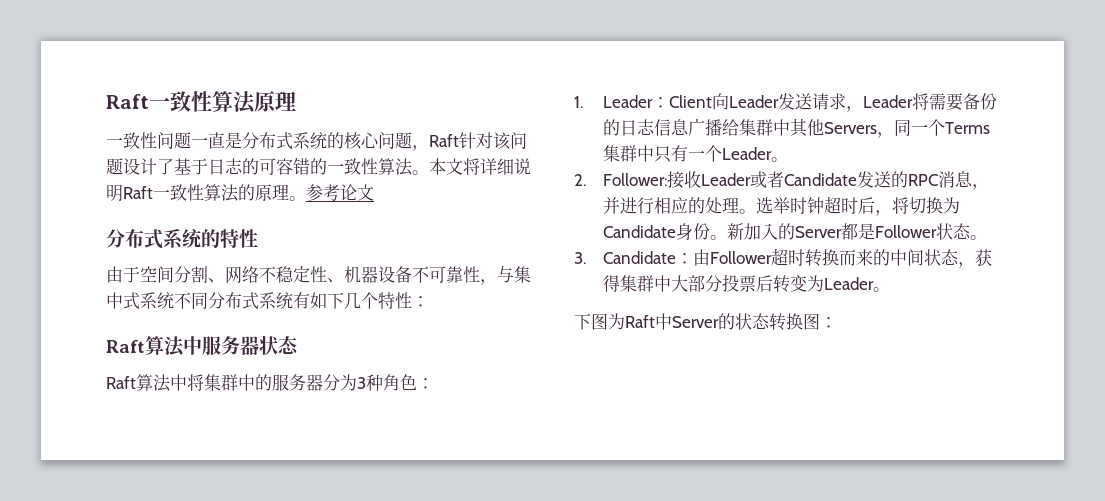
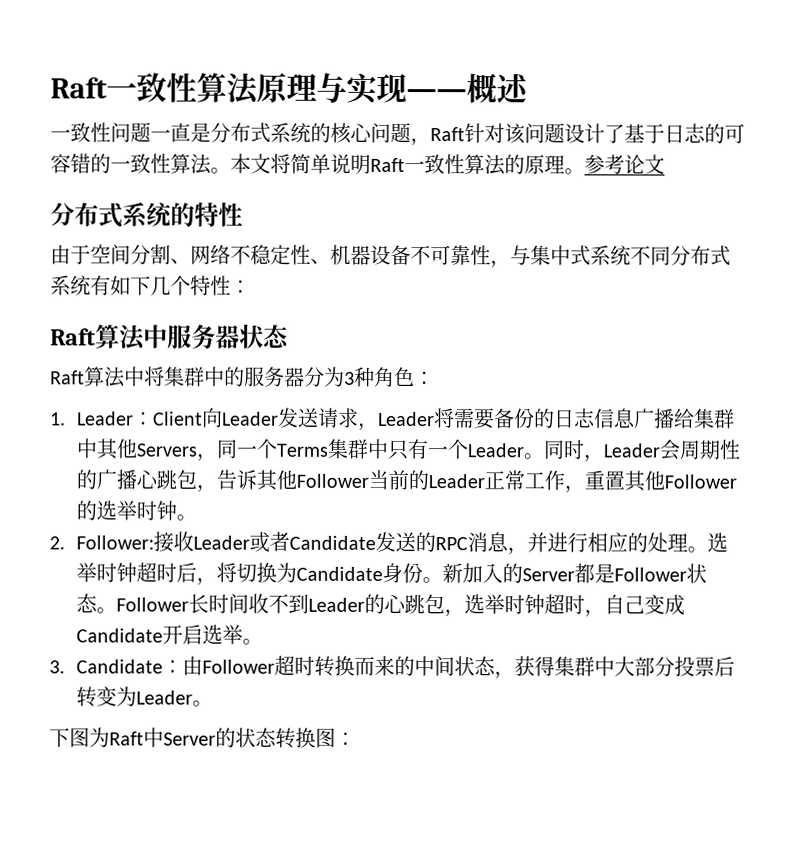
- Raft一致性算法原理
+ Raft一致性算法原理与实现——概述
- 本文将详细说明Raft一致性算法的原理。
+ 本文将简单说明Raft一致性算法的原理。
+ 同时，Leader会周期性的广播心跳包，告诉其他Follower当前的Leader正常工作，重置其他Follower的选举时钟。
+ Follower长时间收不到Leader的心跳包，选举时钟超时，自己变成Candidate开启选举。

